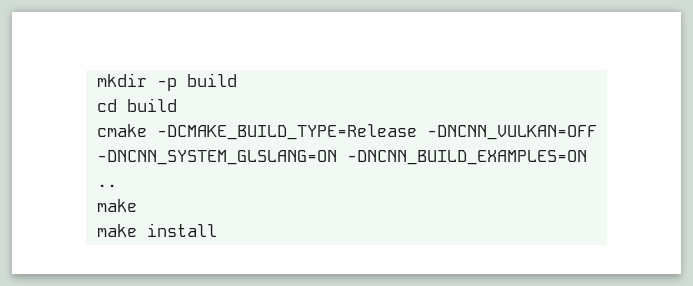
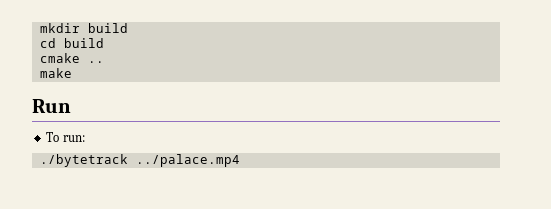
- mkdir -p build
+ mkdir build
- cmake -DCMAKE_BUILD_TYPE=Release -DNCNN_VULKAN=OFF -DNCNN_SYSTEM_GLSLANG=ON -DNCNN_BUILD_EXAMPLES=ON ..
+ cmake ..
  make
- make install
+ Run
+ To run:
+ ./bytetrack ../palace.mp4

